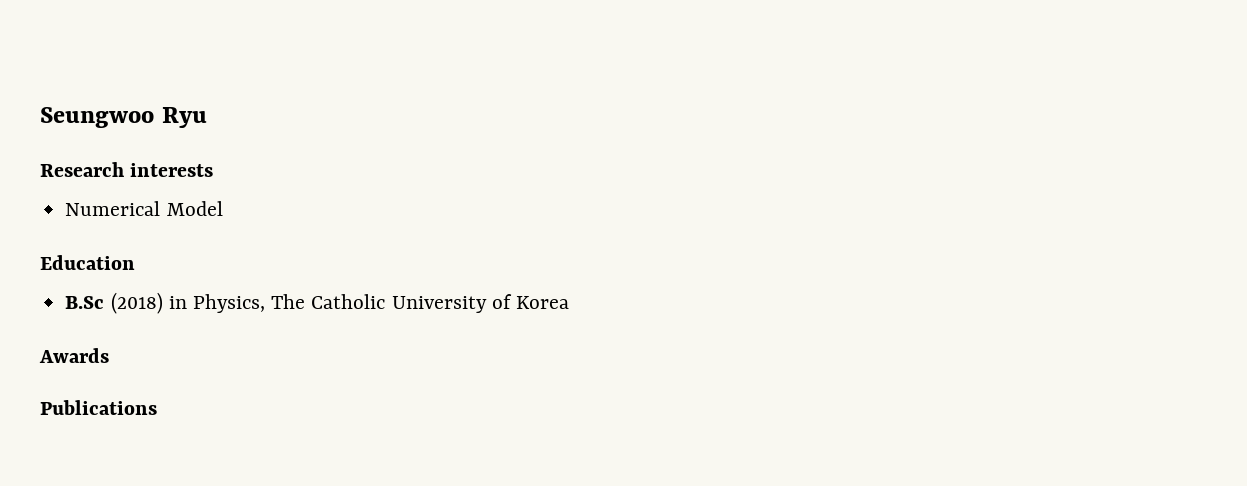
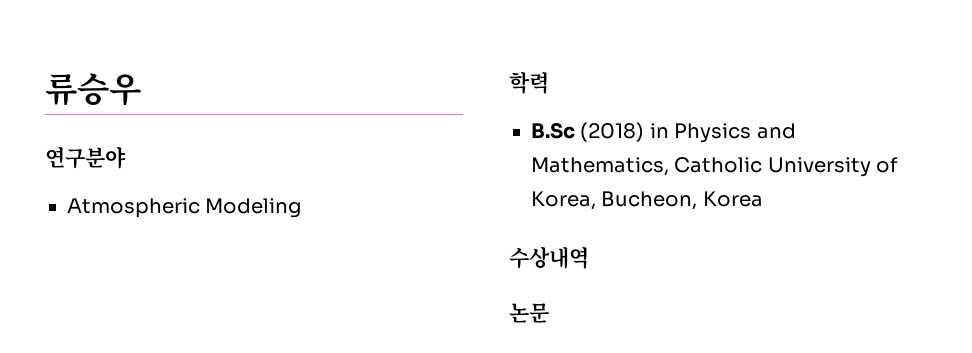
- Seungwoo Ryu
- Research interests
- Numerical Model
- Education
+ 류승우
+ 연구분야
+ Atmospheric Modeling
+ 학력
- B.Sc (2018) in Physics, The Catholic University of Korea
+ B.Sc (2018) in Physics and Mathematics, Catholic University of Korea, Bucheon, Korea
- Awards
- Publications
+ 수상내역
+ 논문

